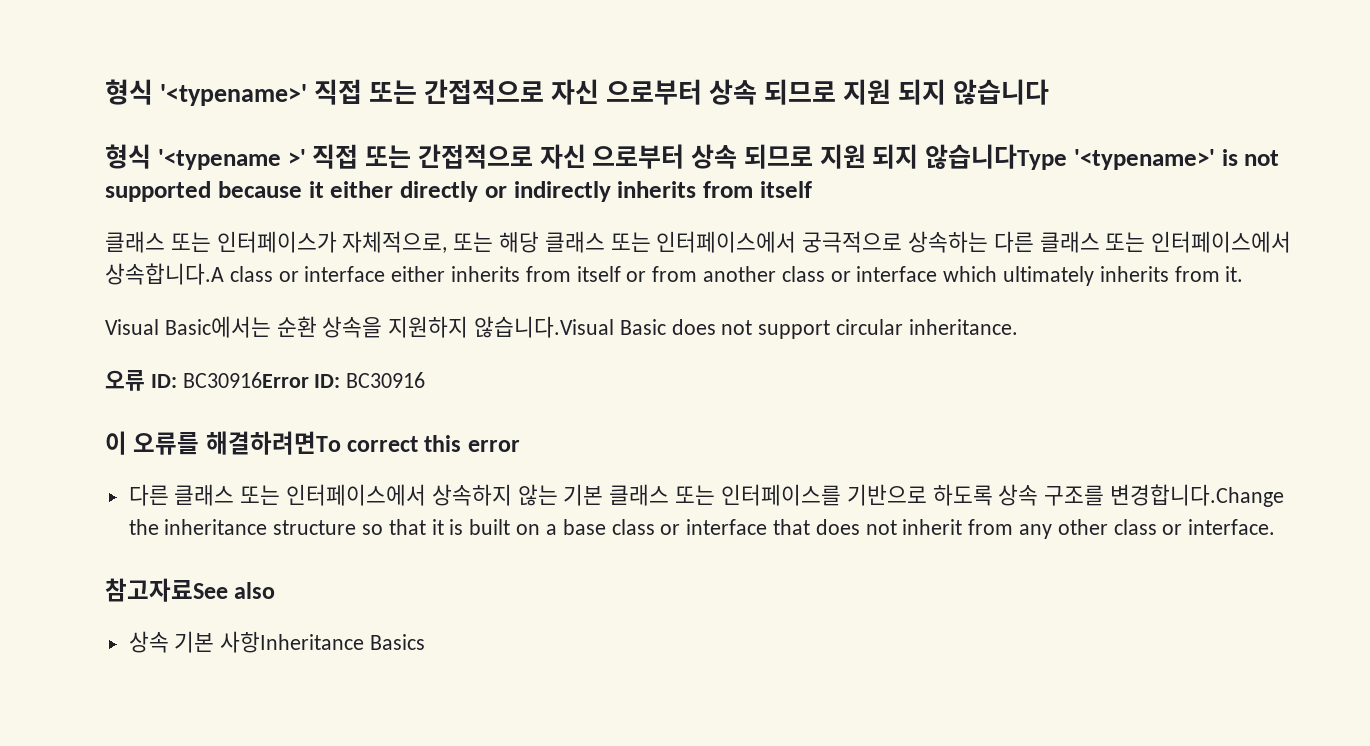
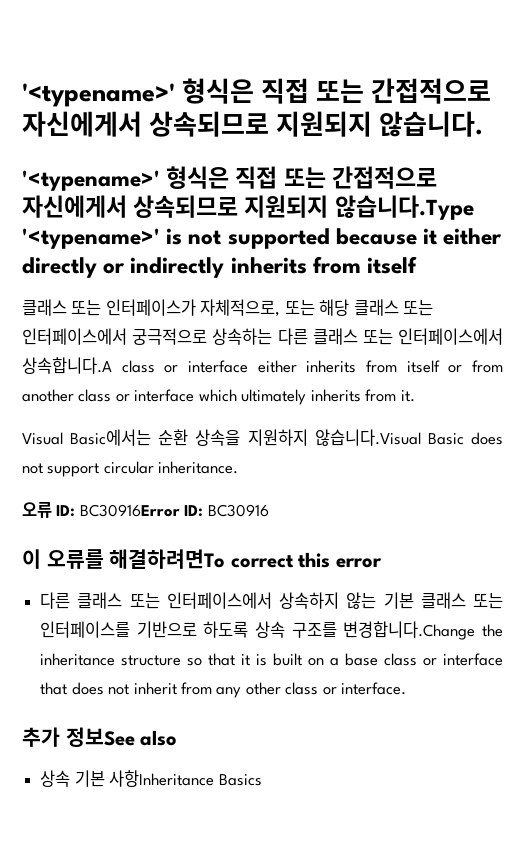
- 형식 '<typename>' 직접 또는 간접적으로 자신 으로부터 상속 되므로 지원 되지 않습니다
- 형식 '<typename >' 직접 또는 간접적으로 자신 으로부터 상속 되므로 지원 되지 않습니다Type '<typename>' is not supported because it either directly or indirectly inherits from itself
+ '<typename>' 형식은 직접 또는 간접적으로 자신에게서 상속되므로 지원되지 않습니다.
+ '<typename>' 형식은 직접 또는 간접적으로 자신에게서 상속되므로 지원되지 않습니다.Type '<typename>' is not supported because it either directly or indirectly inherits from itself
- 참고자료See also
+ 추가 정보See also

